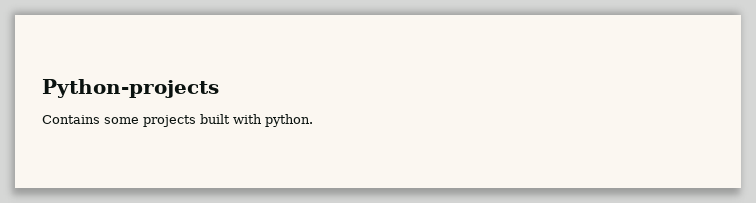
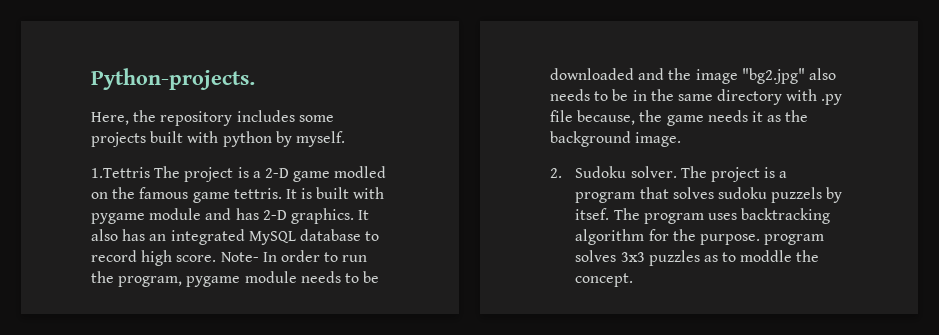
- Python-projects
- Contains some projects built with python.
+ Python-projects.
+ Here, the repository includes some projects built with python by myself.
+ 1.Tettris The project is a 2-D game modled on the famous game tettris. It is built with pygame module and has 2-D graphics. It also has an integrated MySQL database to record high score. Note- In order to run the program, pygame module needs to be downloaded and the image "bg2.jpg" also needs to be in the same directory with .py file because, the game needs it as the background image.
+ 2. Sudoku solver. The project is a program that solves sudoku puzzels by itsef. The program uses backtracking algorithm for the purpose. program solves 3x3 puzzles as to moddle the concept.

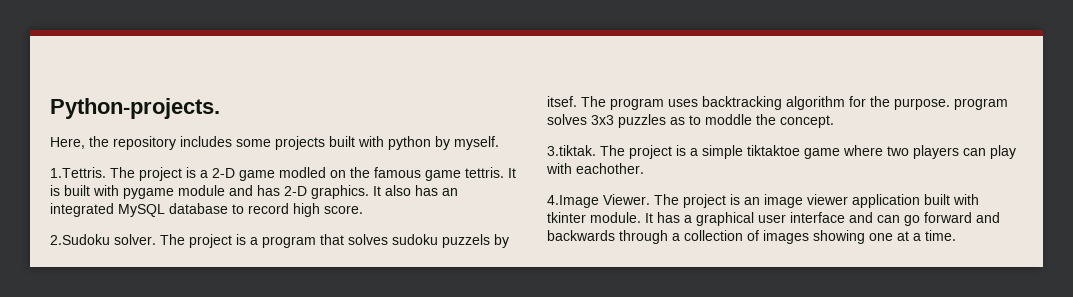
- 1.Tettris The project is a 2-D game modled on the famous game tettris.
+ 1.Tettris. The project is a 2-D game modled on the famous game tettris.
- It also has an integrated MySQL database to record high score. Note- In order to run the program, pygame module needs to be downloaded and the image "bg2.jpg" also needs to be in the same directory with .py file because, the game needs it as the background image.
- 2. Sudoku solver.
+ It also has an integrated MySQL database to record high score.
+ 2.Sudoku solver.
+ 3.tiktak. The project is a simple tiktaktoe game where two players can play with eachother.
+ 4.Image Viewer. The project is an image viewer application built with tkinter module. It has a graphical user interface and can go forward and backwards through a collection of images showing one at a time.

